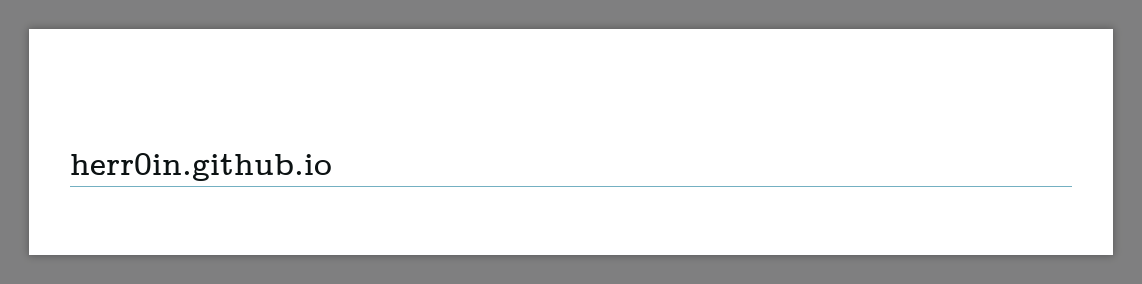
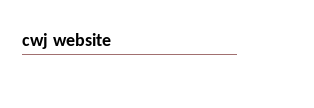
- herr0in.github.io
+ cwj website

